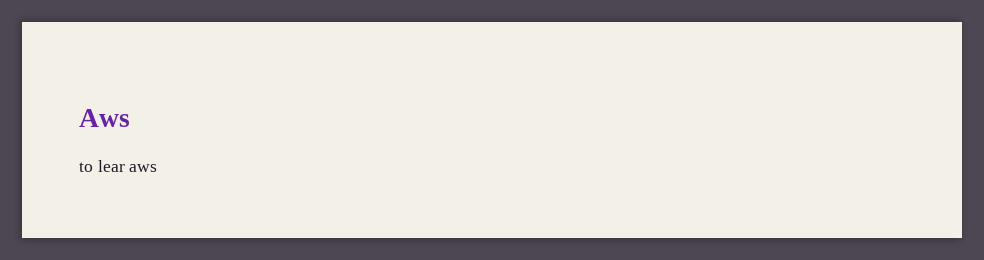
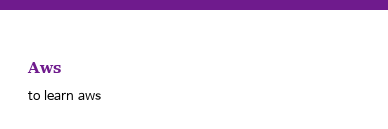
- to lear aws
+ to learn aws

